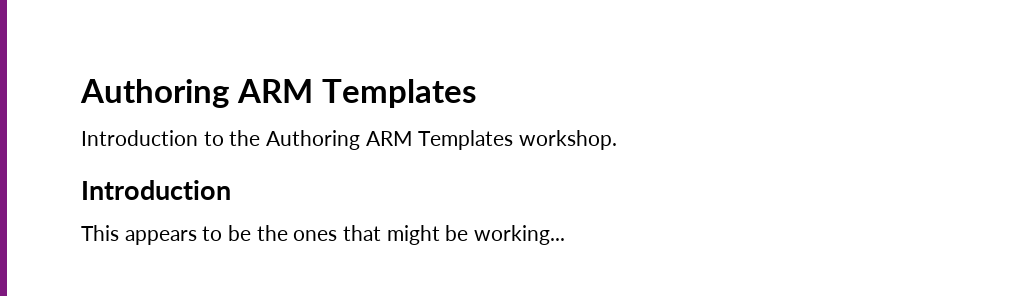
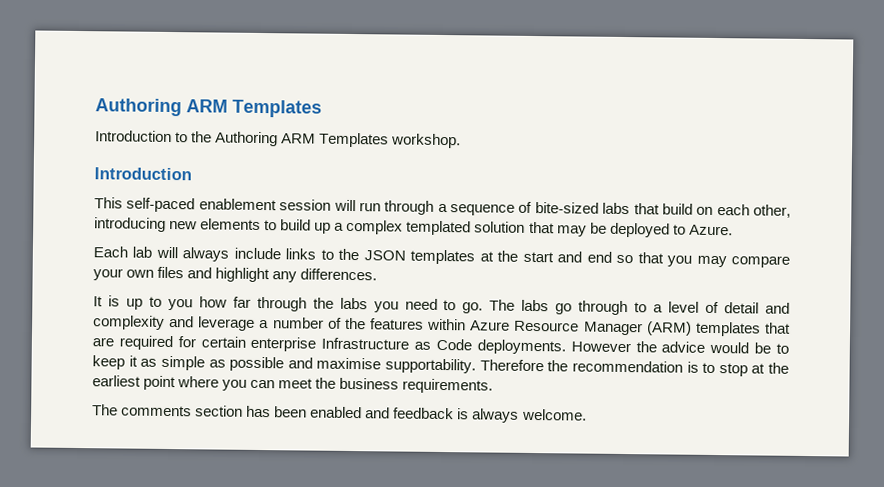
- This appears to be the ones that might be working...
+ This self-paced enablement session will run through a sequence of bite-sized labs that build on each other, introducing new elements to build up a complex templated solution that may be deployed to Azure.
+ Each lab will always include links to the JSON templates at the start and end so that you may compare your own files and highlight any differences.
+ It is up to you how far through the labs you need to go. The labs go through to a level of detail and complexity and leverage a number of the features within Azure Resource Manager (ARM) templates that are required for certain enterprise Infrastructure as Code deployments. However the advice would be to keep it as simple as possible and maximise supportability. Therefore the recommendation is to stop at the earliest point where you can meet the business requirements.
+ The comments section has been enabled and feedback is always welcome.

